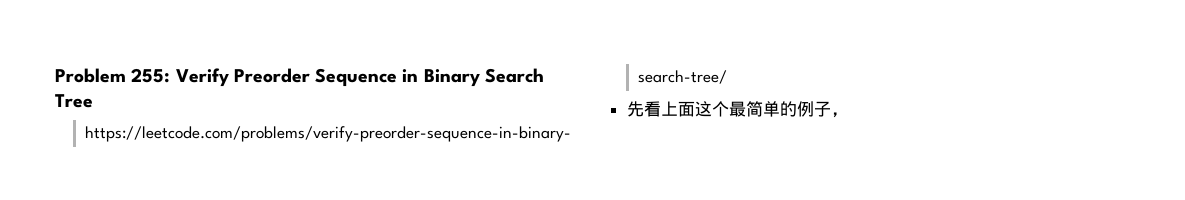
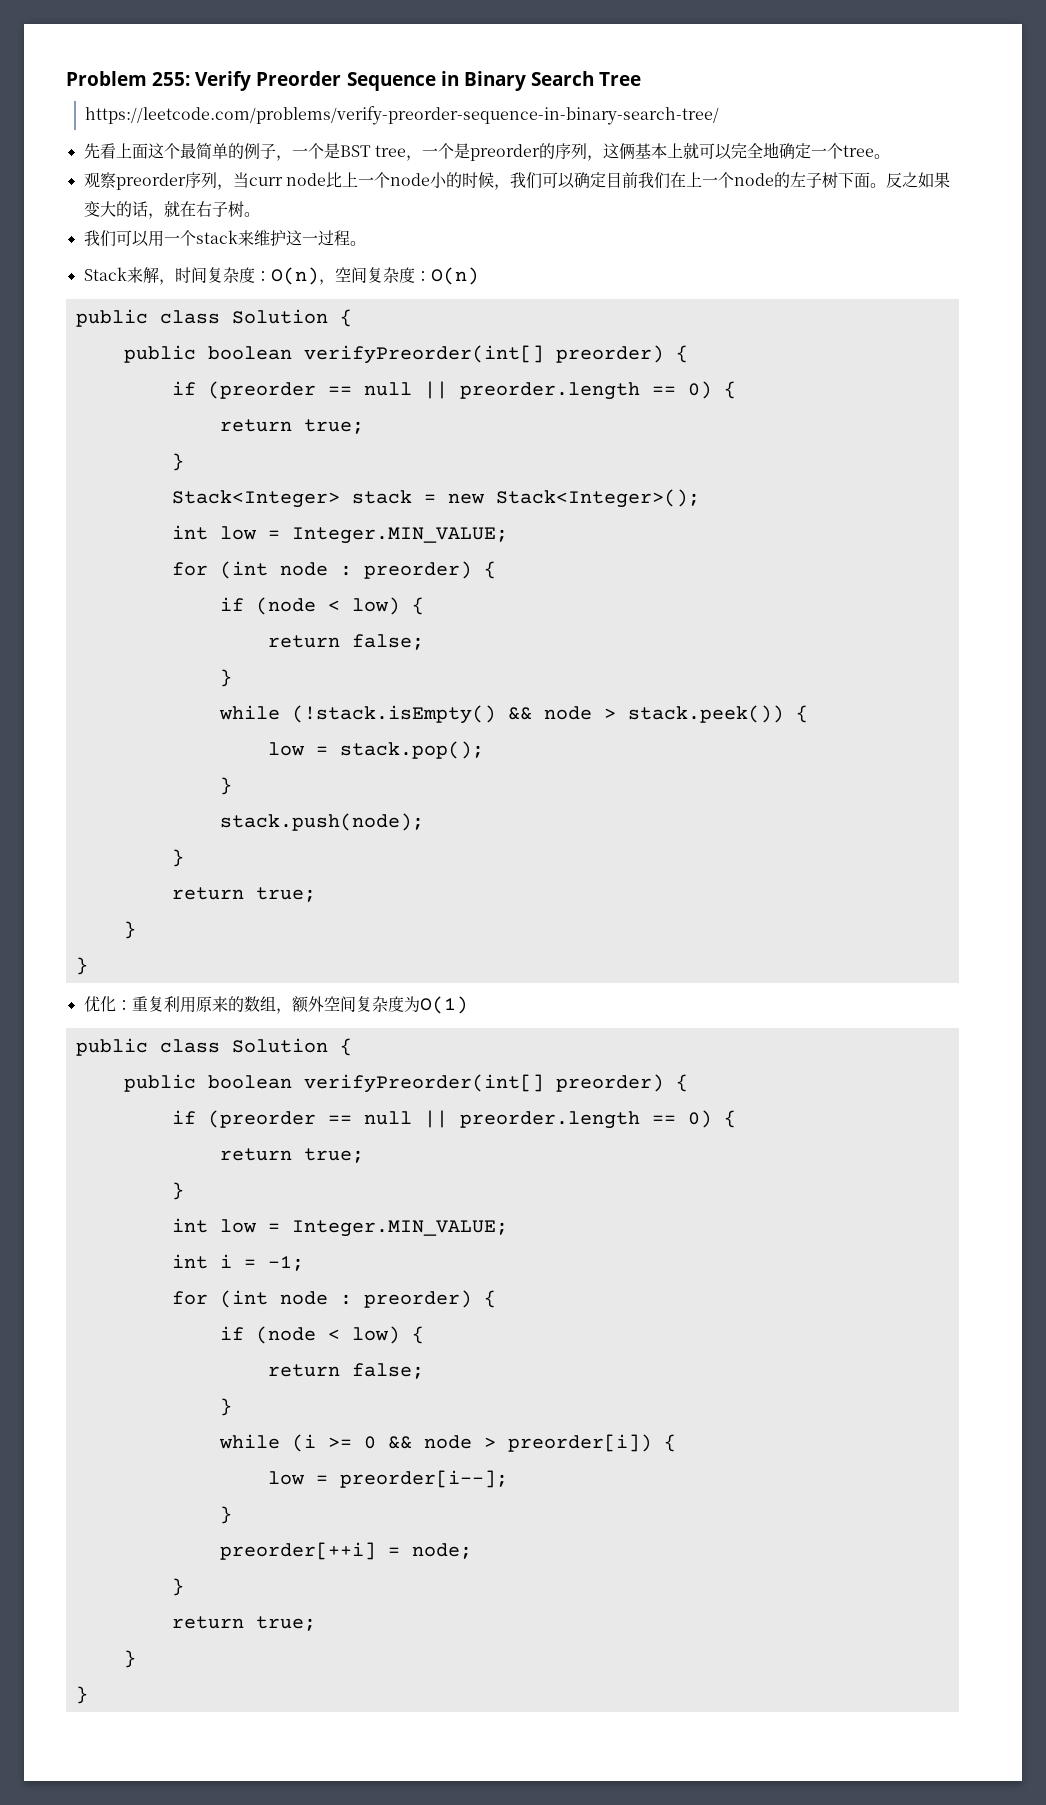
- 先看上面这个最简单的例子，
+ 先看上面这个最简单的例子，一个是BST tree，一个是preorder的序列，这俩基本上就可以完全地确定一个tree。
+ 观察preorder序列，当curr node比上一个node小的时候，我们可以确定目前我们在上一个node的左子树下面。反之如果变大的话，就在右子树。
+ 我们可以用一个stack来维护这一过程。
+ Stack来解，时间复杂度：O(n)，空间复杂度：O(n)
+ public class Solution {
+ public boolean verifyPreorder(int[] preorder) {
+ if (preorder == null || preorder.length == 0) {
+ return true;
+ }
+ Stack<Integer> stack = new Stack<Integer>();
+ int low = Integer.MIN_VALUE;
+ for (int node : preorder) {
+ if (node < low) {
+ return false;
+ }
+ while (!stack.isEmpty() && node > stack.peek()) {
+ low = stack.pop();
+ }
+ stack.push(node);
+ }
+ return true;
+ }
+ }
+ 优化：重复利用原来的数组，额外空间复杂度为O(1)
+ public class Solution {
+ public boolean verifyPreorder(int[] preorder) {
+ if (preorder == null || preorder.length == 0) {
+ return true;
+ }
+ int low = Integer.MIN_VALUE;
+ int i = -1;
+ for (int node : preorder) {
+ if (node < low) {
+ return false;
+ }
+ while (i >= 0 && node > preorder[i]) {
+ low = preorder[i--];
+ }
+ preorder[++i] = node;
+ }
+ return true;
+ }
+ }

